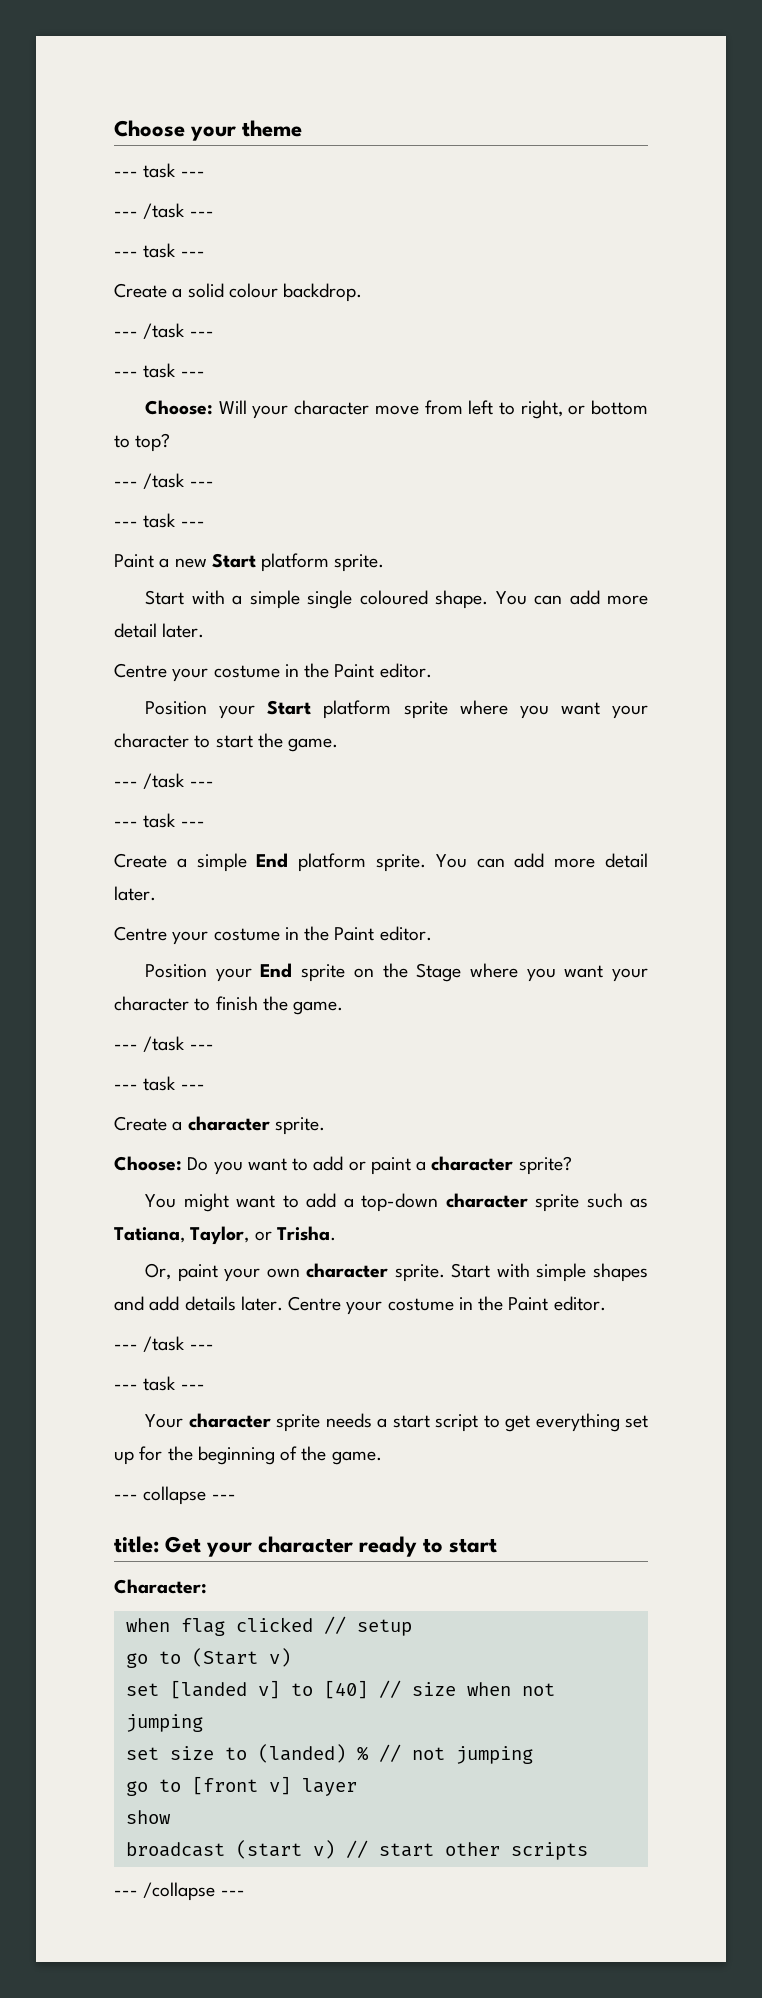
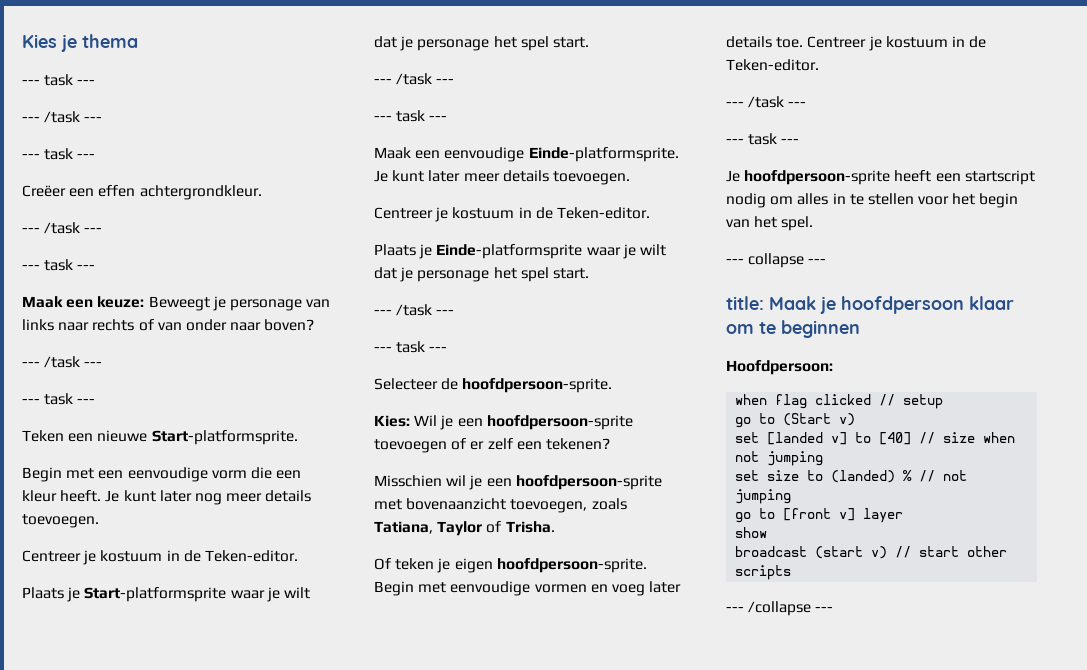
- Choose your theme
+ Kies je thema
- Create a solid colour backdrop.
+ Creëer een effen achtergrondkleur.
  --- /task ---
  --- task ---
- Choose: Will your character move from left to right, or bottom to top?
+ Maak een keuze: Beweegt je personage van links naar rechts of van onder naar boven?
  --- /task ---
  --- task ---
- Paint a new Start platform sprite.
- Start with a simple single coloured shape. You can add more detail later.
- Centre your costume in the Paint editor.
- Position your Start platform sprite where you want your character to start the game.
+ Teken een nieuwe Start-platformsprite.
+ Begin met een eenvoudige vorm die een kleur heeft. Je kunt later nog meer details toevoegen.
+ Centreer je kostuum in de Teken-editor.
+ Plaats je Start-platformsprite waar je wilt dat je personage het spel start.
  --- /task ---
  --- task ---
- Create a simple End platform sprite. You can add more detail later.
- Centre your costume in the Paint editor.
- Position your End sprite on the Stage where you want your character to finish the game.
+ Maak een eenvoudige Einde-platformsprite. Je kunt later meer details toevoegen.
+ Centreer je kostuum in de Teken-editor.
+ Plaats je Einde-platformsprite waar je wilt dat je personage het spel start.
  --- /task ---
  --- task ---
- Create a character sprite.
- Choose: Do you want to add or paint a character sprite?
- You might want to add a top-down character sprite such as Tatiana, Taylor, or Trisha.
- Or, paint your own character sprite. Start with simple shapes and add details later. Centre your costume in the Paint editor.
+ Selecteer de hoofdpersoon-sprite.
+ Kies: Wil je een hoofdpersoon-sprite toevoegen of er zelf een tekenen?
+ Misschien wil je een hoofdpersoon-sprite met bovenaanzicht toevoegen, zoals Tatiana, Taylor of Trisha.
+ Of teken je eigen hoofdpersoon-sprite. Begin met eenvoudige vormen en voeg later details toe. Centreer je kostuum in de Teken-editor.
  --- /task ---
  --- task ---
- Your character sprite needs a start script to get everything set up for the beginning of the game.
+ Je hoofdpersoon-sprite heeft een startscript nodig om alles in te stellen voor het begin van het spel.
  --- collapse ---
- title: Get your character ready to start
- Character:
+ title: Maak je hoofdpersoon klaar om te beginnen
+ Hoofdpersoon:

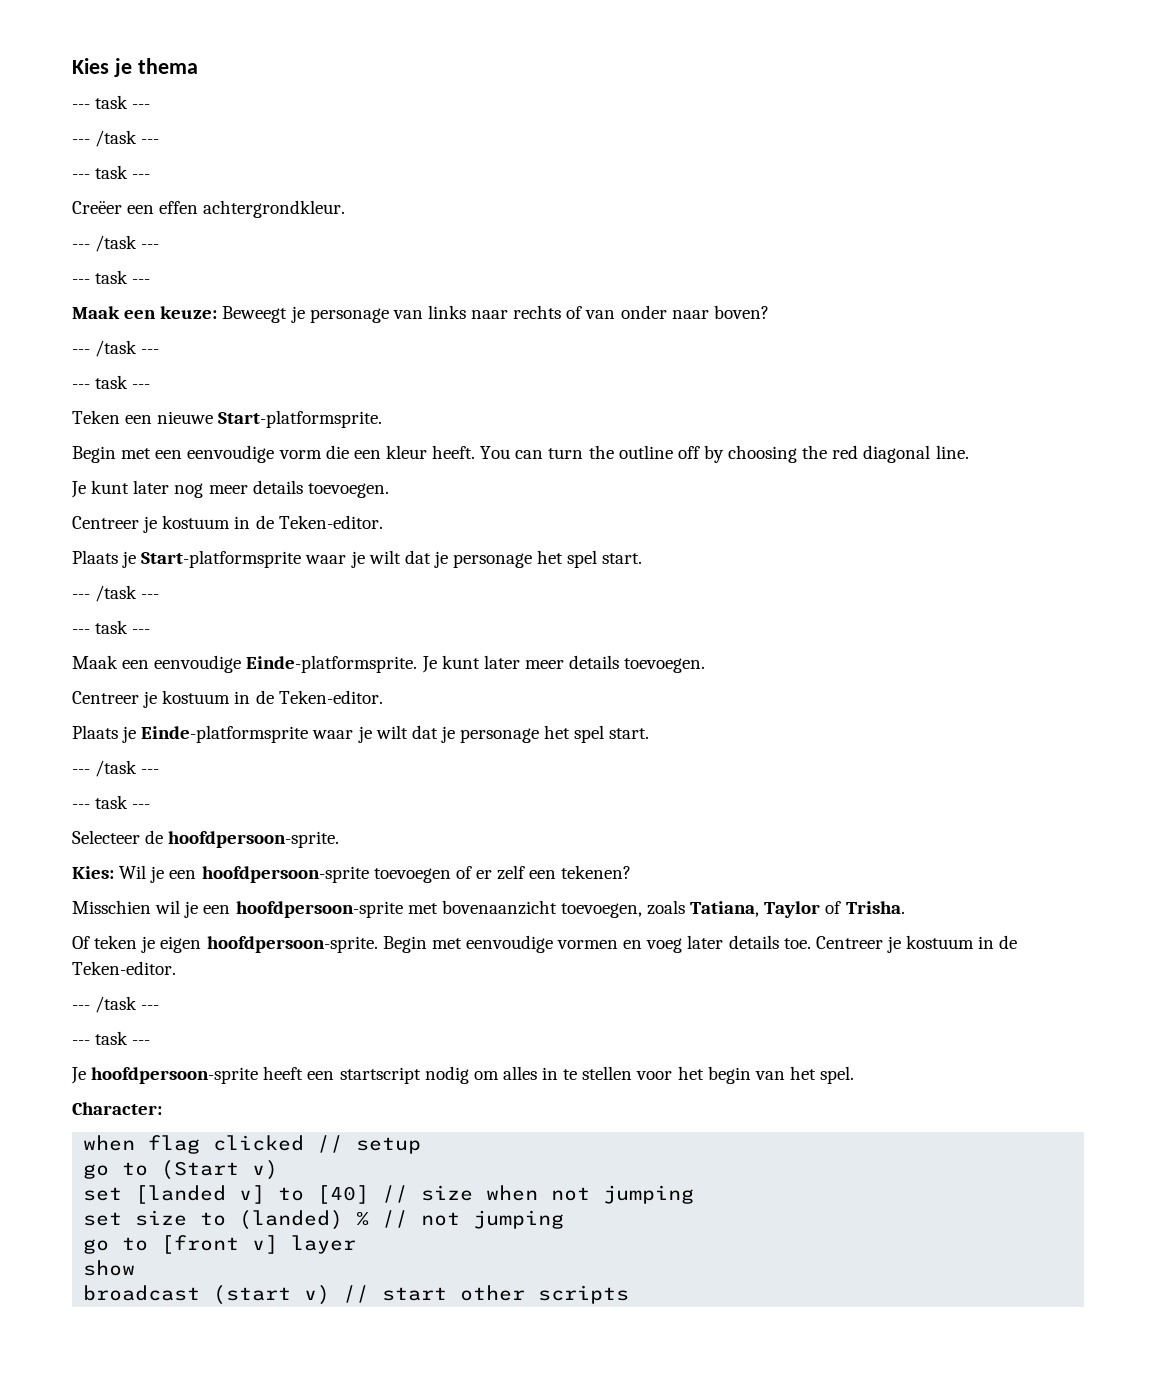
- Begin met een eenvoudige vorm die een kleur heeft. Je kunt later nog meer details toevoegen.
+ Begin met een eenvoudige vorm die een kleur heeft. You can turn the outline off by choosing the red diagonal line.
+ Je kunt later nog meer details toevoegen.
- --- collapse ---
- title: Maak je hoofdpersoon klaar om te beginnen
- Hoofdpersoon:
+ Character:
- --- /collapse ---

